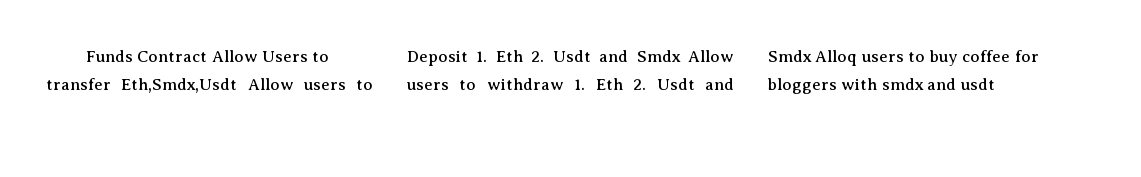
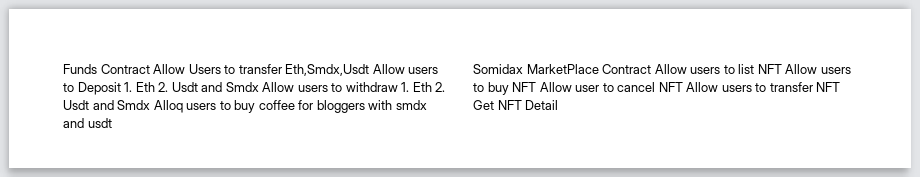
+ Somidax MarketPlace Contract Allow users to list NFT Allow users to buy NFT Allow user to cancel NFT Allow users to transfer NFT Get NFT Detail

